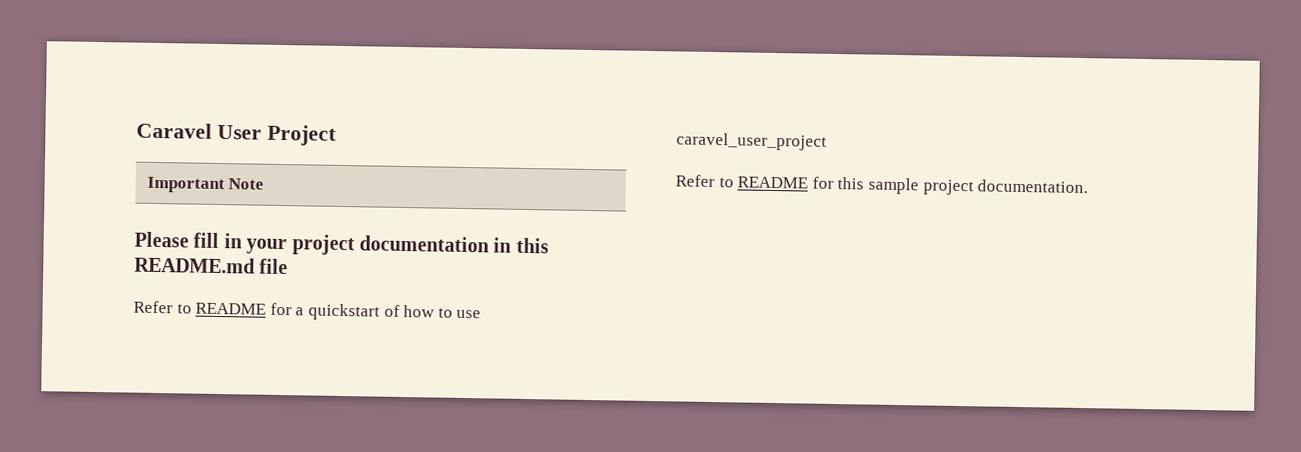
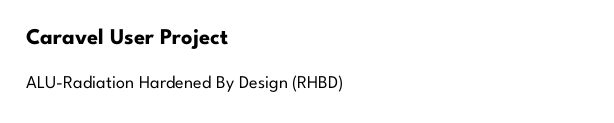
- Important Note
- Please fill in your project documentation in this README.md file
- Refer to README for a quickstart of how to use caravel_user_project
- Refer to README for this sample project documentation.
+ ALU-Radiation Hardened By Design (RHBD)

